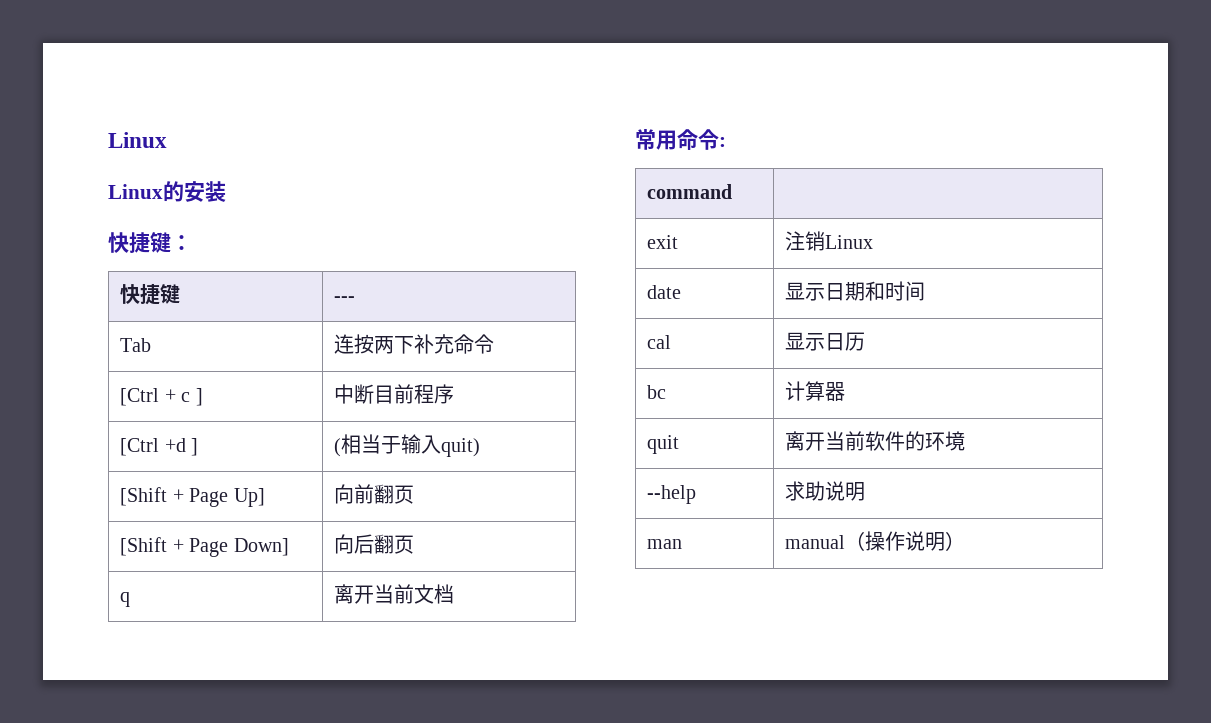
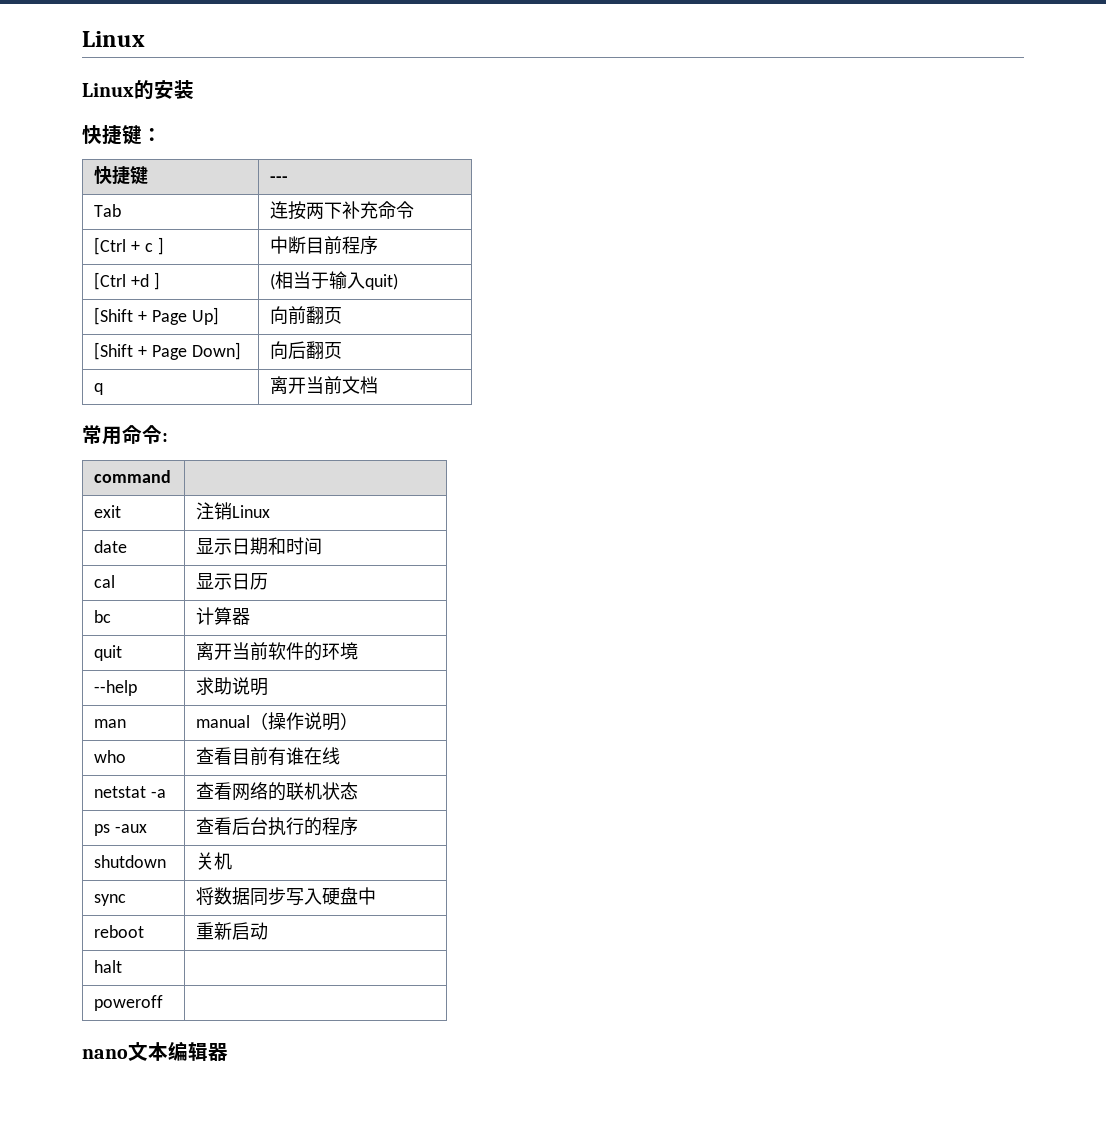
+ who | 查看目前有谁在线
+ netstat -a | 查看网络的联机状态
+ ps -aux | 查看后台执行的程序
+ shutdown | 关机
+ sync | 将数据同步写入硬盘中
+ reboot | 重新启动
+ halt |
+ poweroff |
+ nano文本编辑器

